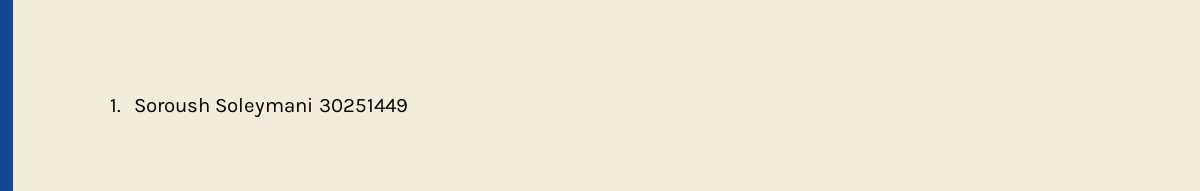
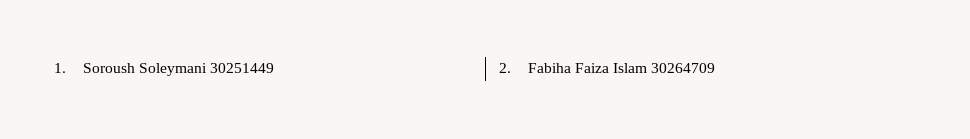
+ 2. Fabiha Faiza Islam 30264709

